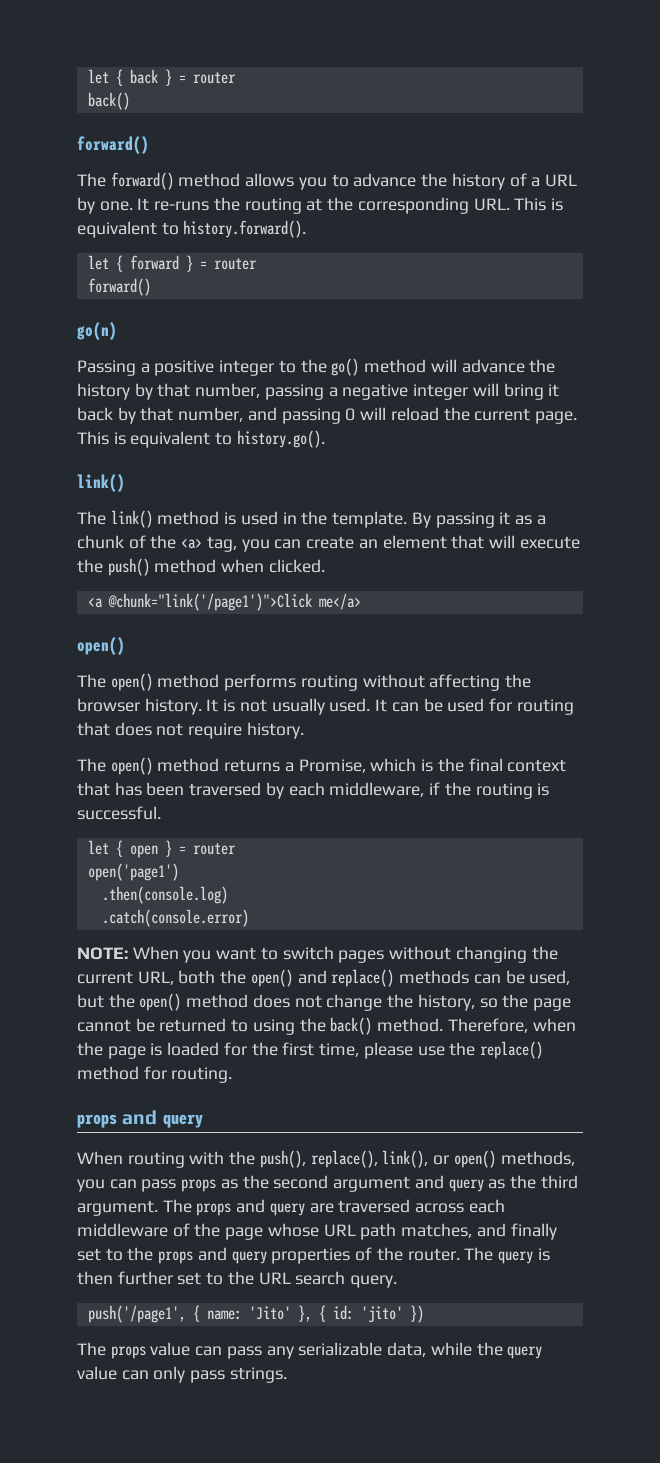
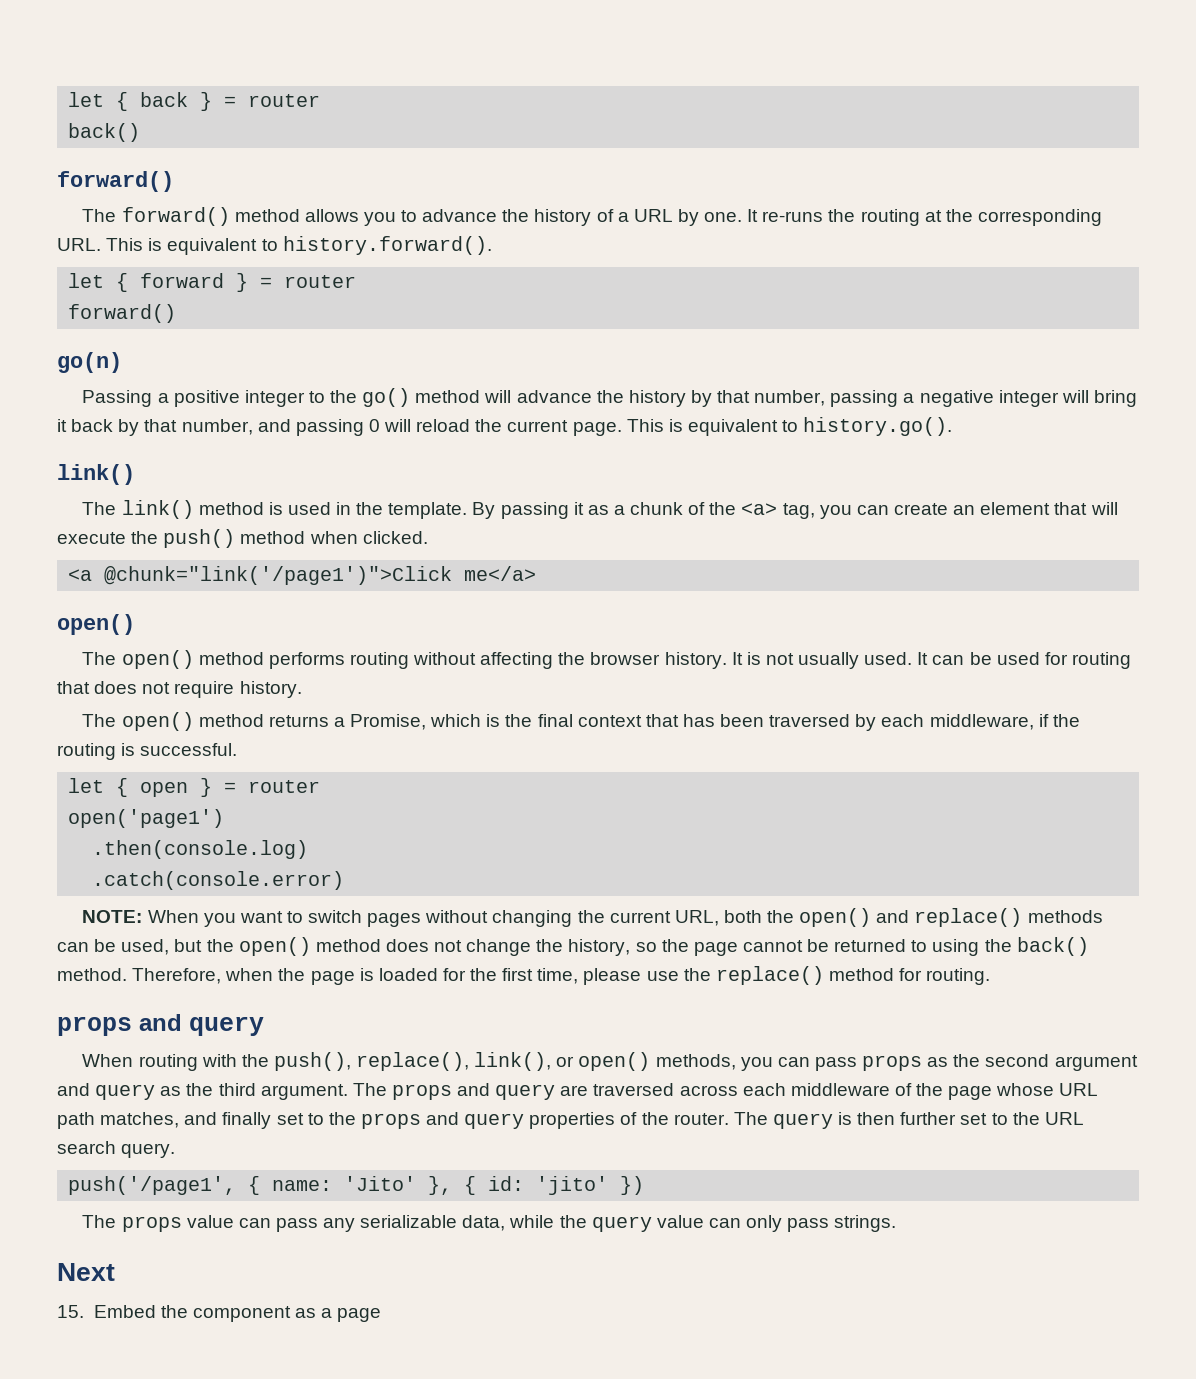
+ Next
+ 15. Embed the component as a page

